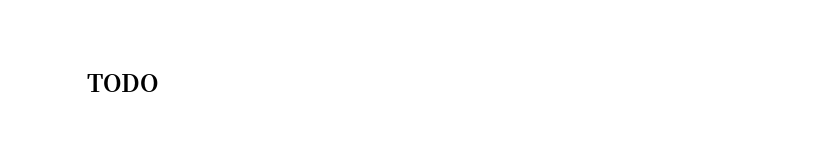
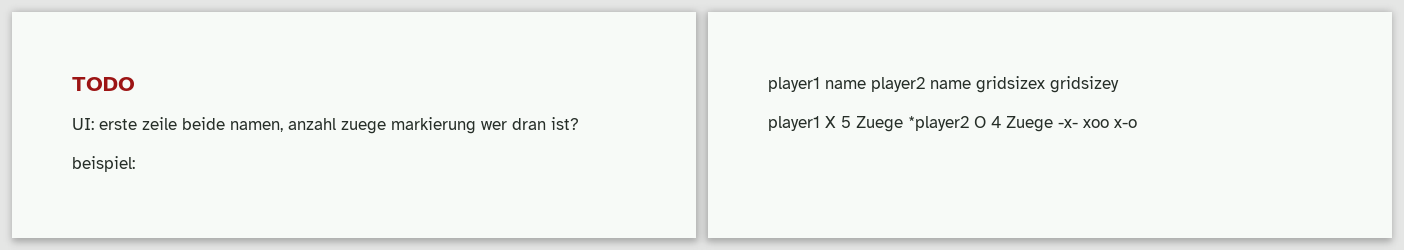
+ UI: erste zeile beide namen, anzahl zuege markierung wer dran ist?
+ beispiel:
+ player1 name player2 name gridsizex gridsizey
+ player1 X 5 Zuege *player2 O 4 Zuege -x- xoo x-o

